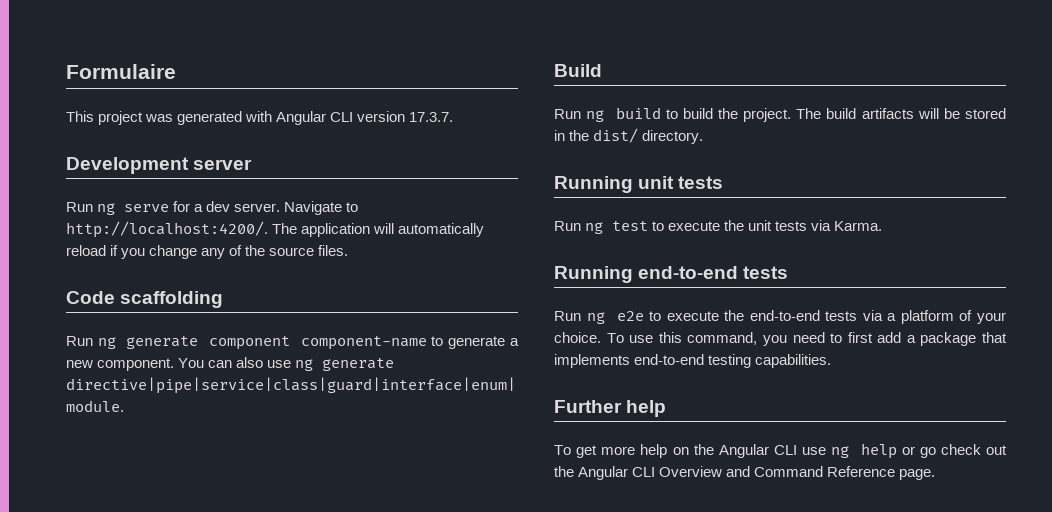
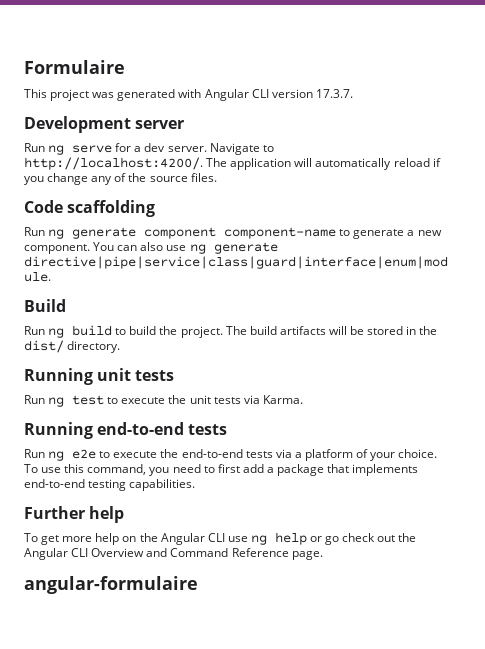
+ angular-formulaire

